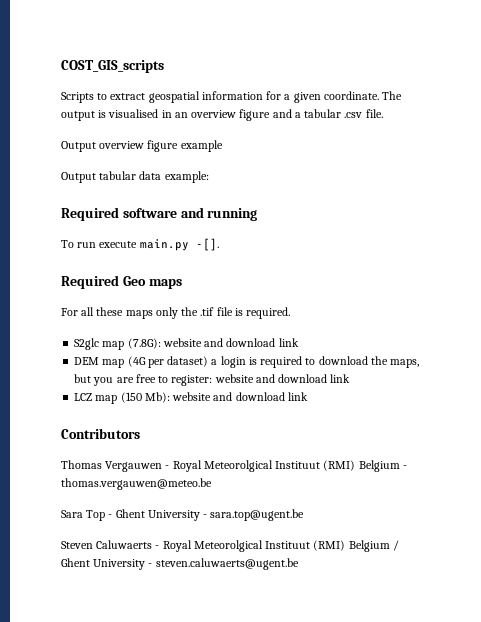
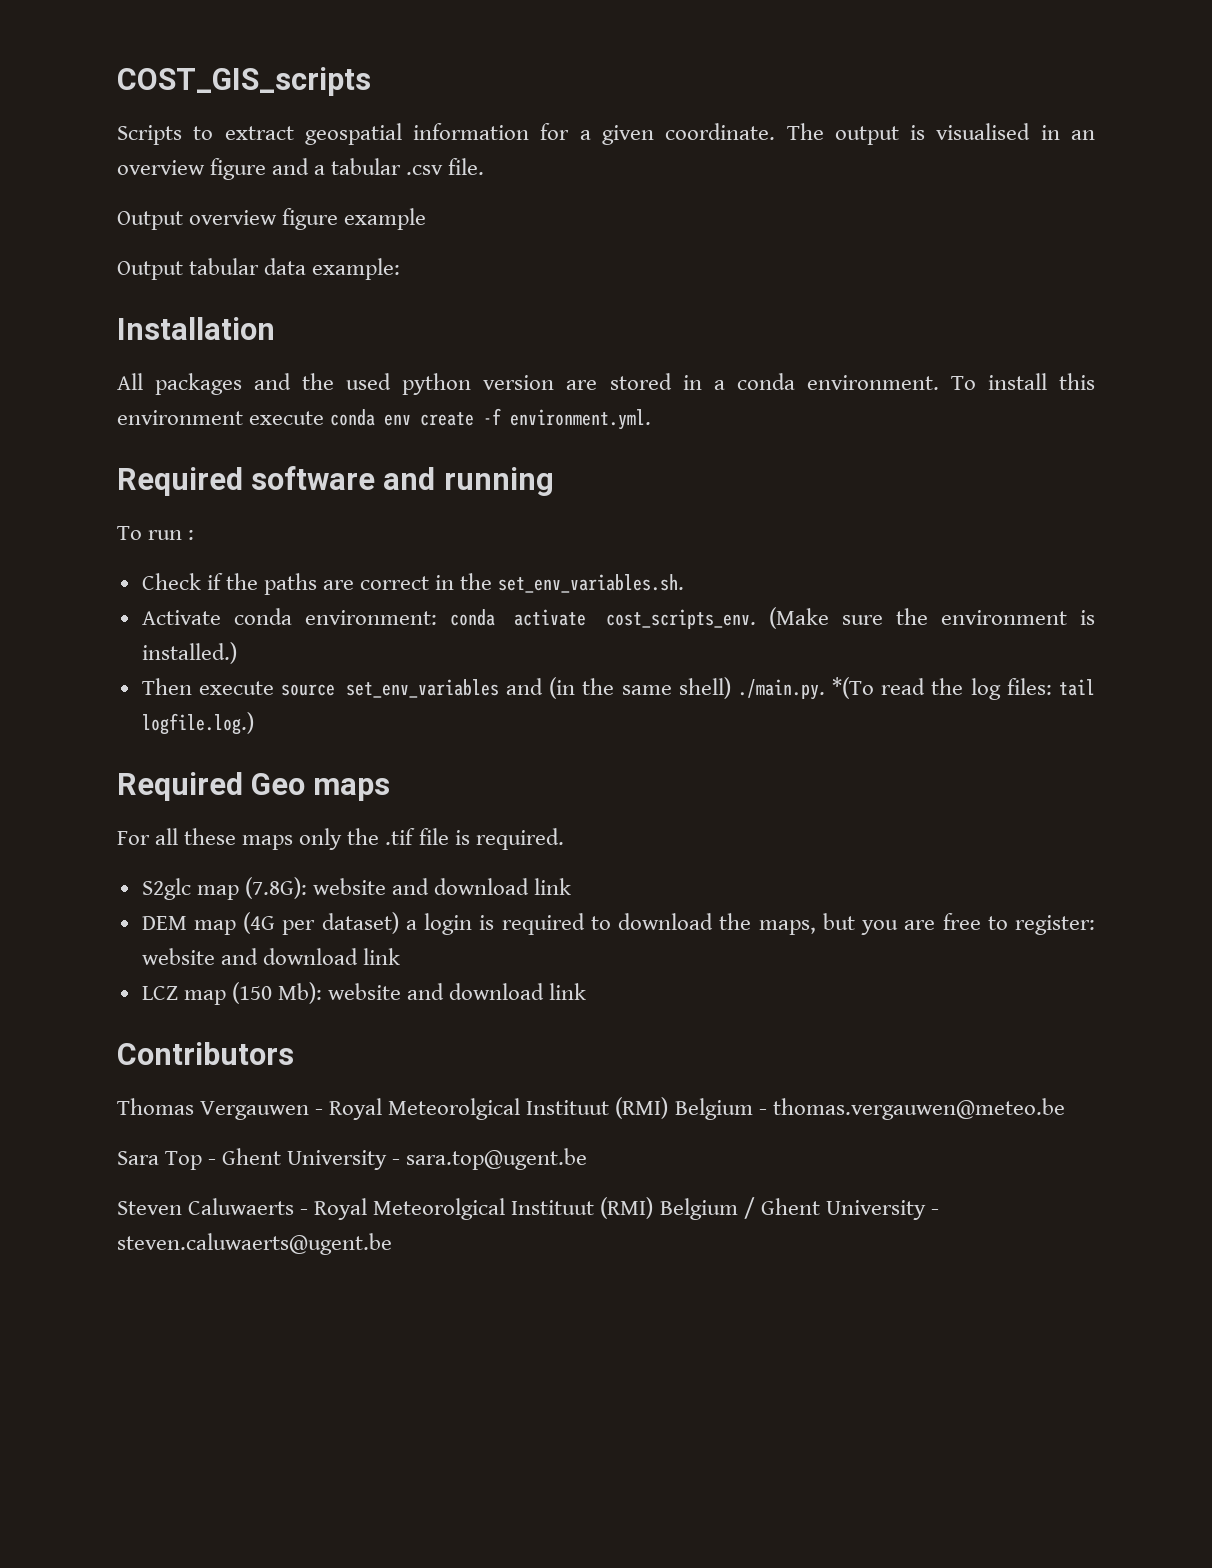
+ Installation
+ All packages and the used python version are stored in a conda environment. To install this environment execute conda env create -f environment.yml.
- To run execute main.py -[].
+ To run :
+ Check if the paths are correct in the set_env_variables.sh.
+ Activate conda environment: conda activate cost_scripts_env. (Make sure the environment is installed.)
+ Then execute source set_env_variables and (in the same shell) ./main.py. *(To read the log files: tail logfile.log.)

